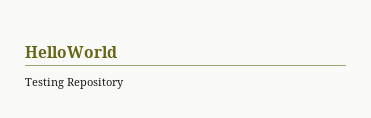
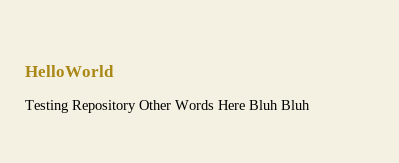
- Testing Repository
+ Testing Repository Other Words Here Bluh Bluh

